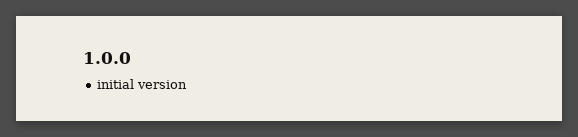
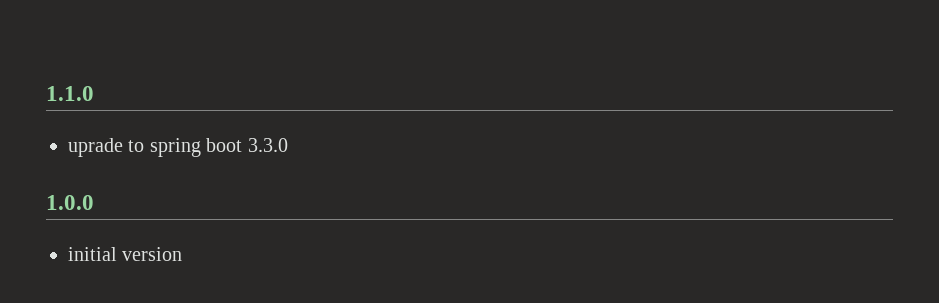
+ 1.1.0
+ uprade to spring boot 3.3.0

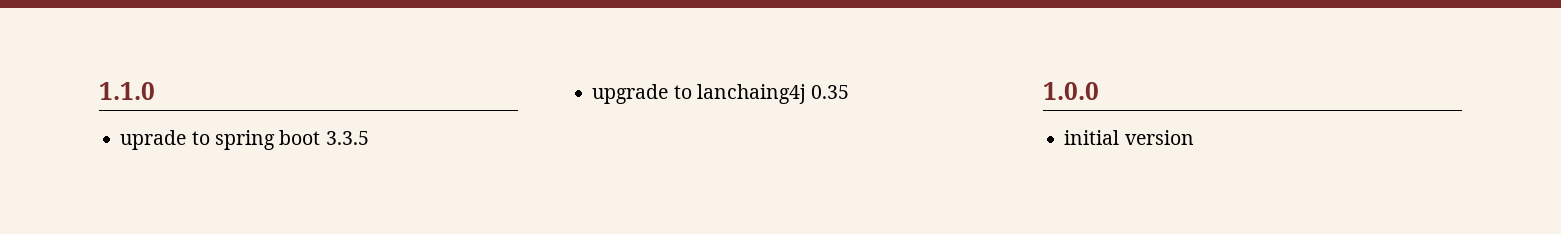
- uprade to spring boot 3.3.0
+ uprade to spring boot 3.3.5
+ upgrade to lanchaing4j 0.35

